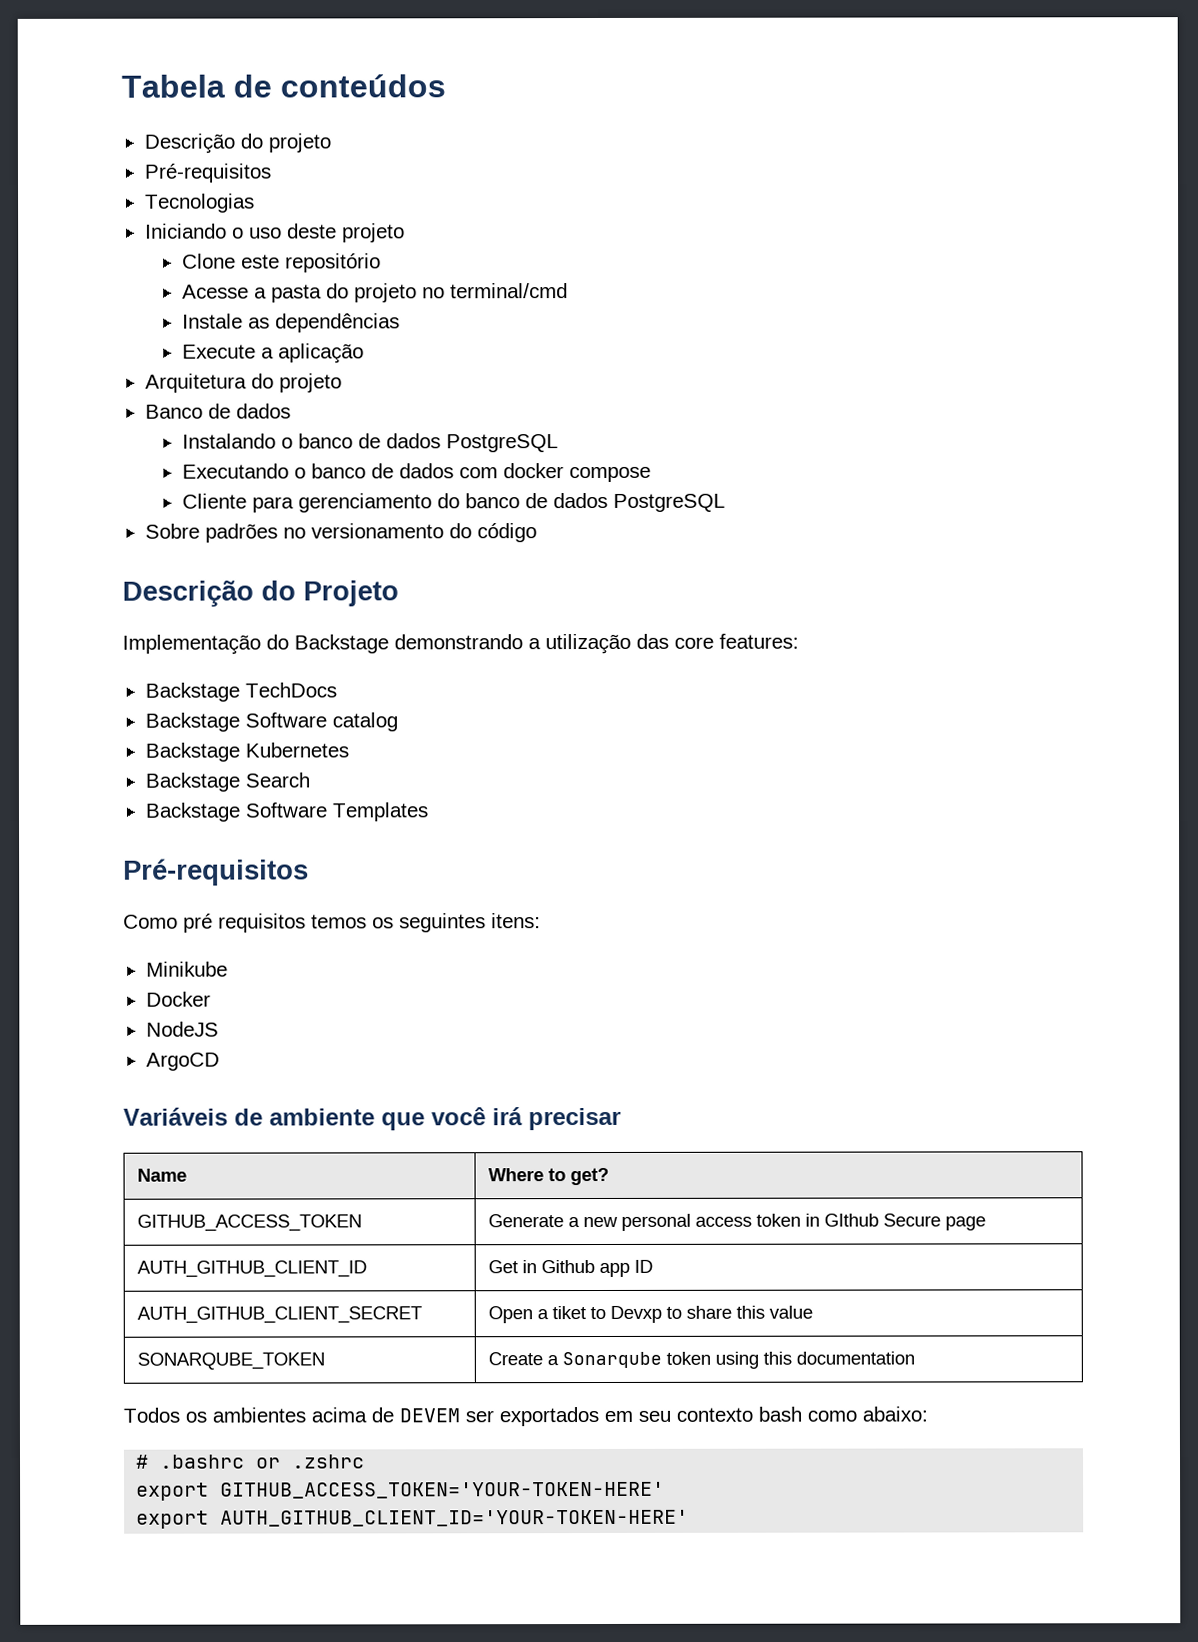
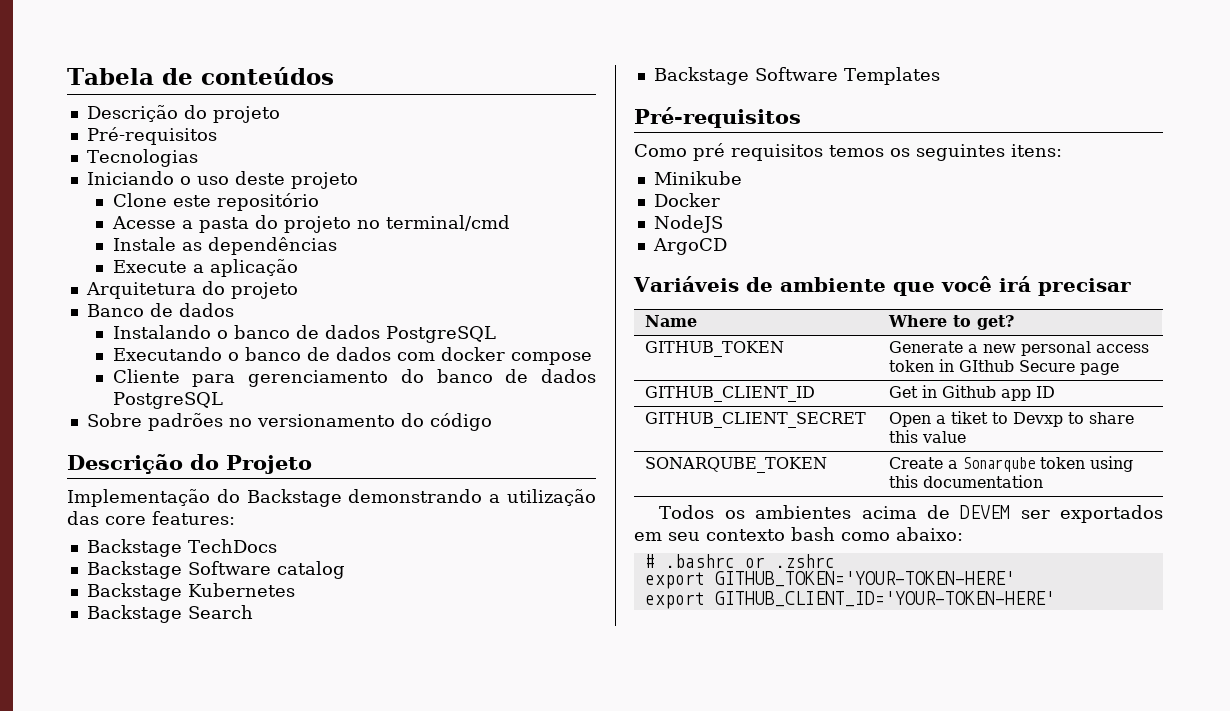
- GITHUB_ACCESS_TOKEN | Generate a new personal access token in GIthub Secure page
+ GITHUB_TOKEN | Generate a new personal access token in GIthub Secure page
- AUTH_GITHUB_CLIENT_ID | Get in Github app ID
+ GITHUB_CLIENT_ID | Get in Github app ID
- AUTH_GITHUB_CLIENT_SECRET | Open a tiket to Devxp to share this value
+ GITHUB_CLIENT_SECRET | Open a tiket to Devxp to share this value
- export GITHUB_ACCESS_TOKEN='YOUR-TOKEN-HERE'
- export AUTH_GITHUB_CLIENT_ID='YOUR-TOKEN-HERE'
+ export GITHUB_TOKEN='YOUR-TOKEN-HERE'
+ export GITHUB_CLIENT_ID='YOUR-TOKEN-HERE'

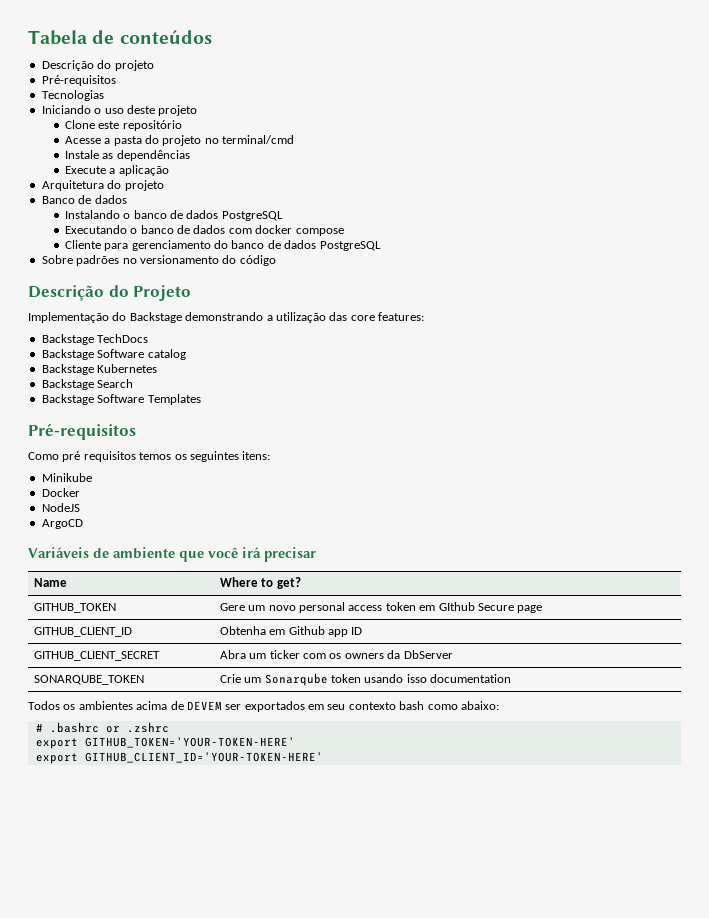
- GITHUB_TOKEN | Generate a new personal access token in GIthub Secure page
+ GITHUB_TOKEN | Gere um novo personal access token em GIthub Secure page
- GITHUB_CLIENT_ID | Get in Github app ID
+ GITHUB_CLIENT_ID | Obtenha em Github app ID
- GITHUB_CLIENT_SECRET | Open a tiket to Devxp to share this value
- SONARQUBE_TOKEN | Create a Sonarqube token using this documentation
+ GITHUB_CLIENT_SECRET | Abra um ticker com os owners da DbServer
+ SONARQUBE_TOKEN | Crie um Sonarqube token usando isso documentation

